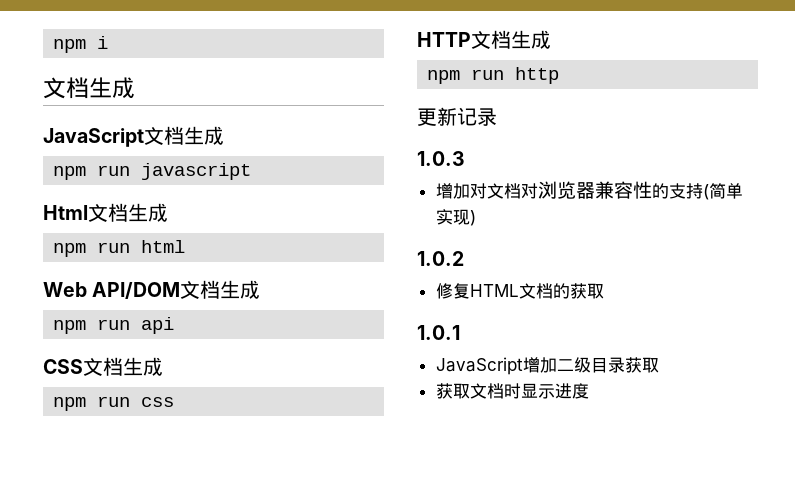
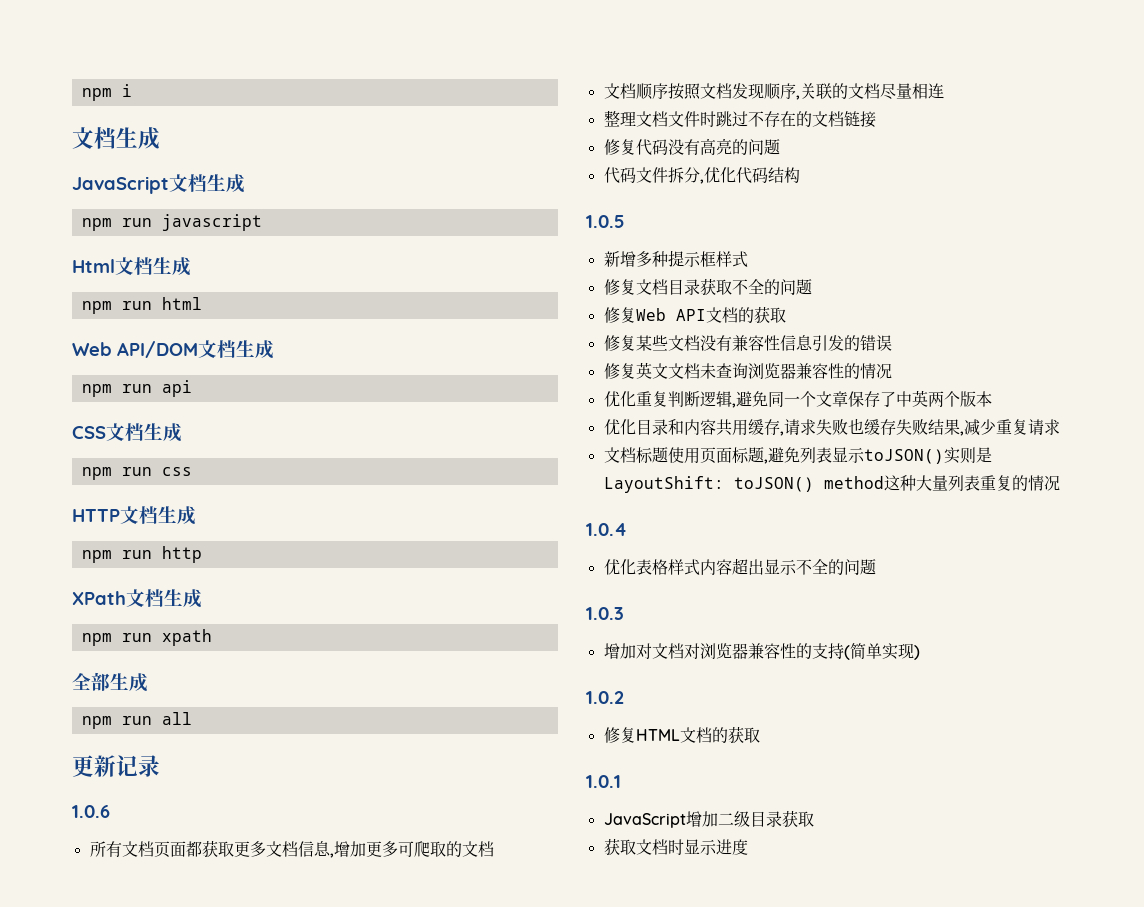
+ XPath文档生成
+ npm run xpath
+ 全部生成
+ npm run all
  更新记录
+ 1.0.6
+ 所有文档页面都获取更多文档信息,增加更多可爬取的文档
+ 文档顺序按照文档发现顺序,关联的文档尽量相连
+ 整理文档文件时跳过不存在的文档链接
+ 修复代码没有高亮的问题
+ 代码文件拆分,优化代码结构
+ 1.0.5
+ 新增多种提示框样式
+ 修复文档目录获取不全的问题
+ 修复Web API文档的获取
+ 修复某些文档没有兼容性信息引发的错误
+ 修复英文文档未查询浏览器兼容性的情况
+ 优化重复判断逻辑,避免同一个文章保存了中英两个版本
+ 优化目录和内容共用缓存,请求失败也缓存失败结果,减少重复请求
+ 文档标题使用页面标题,避免列表显示toJSON()实则是LayoutShift: toJSON() method这种大量列表重复的情况
+ 1.0.4
+ 优化表格样式内容超出显示不全的问题

